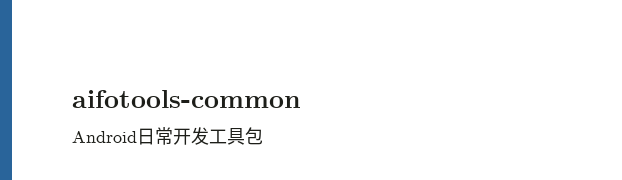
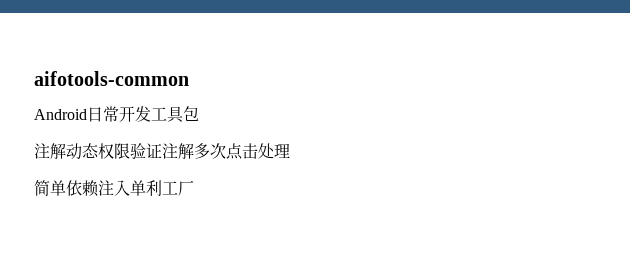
+ 注解动态权限验证注解多次点击处理
+ 简单依赖注入单利工厂

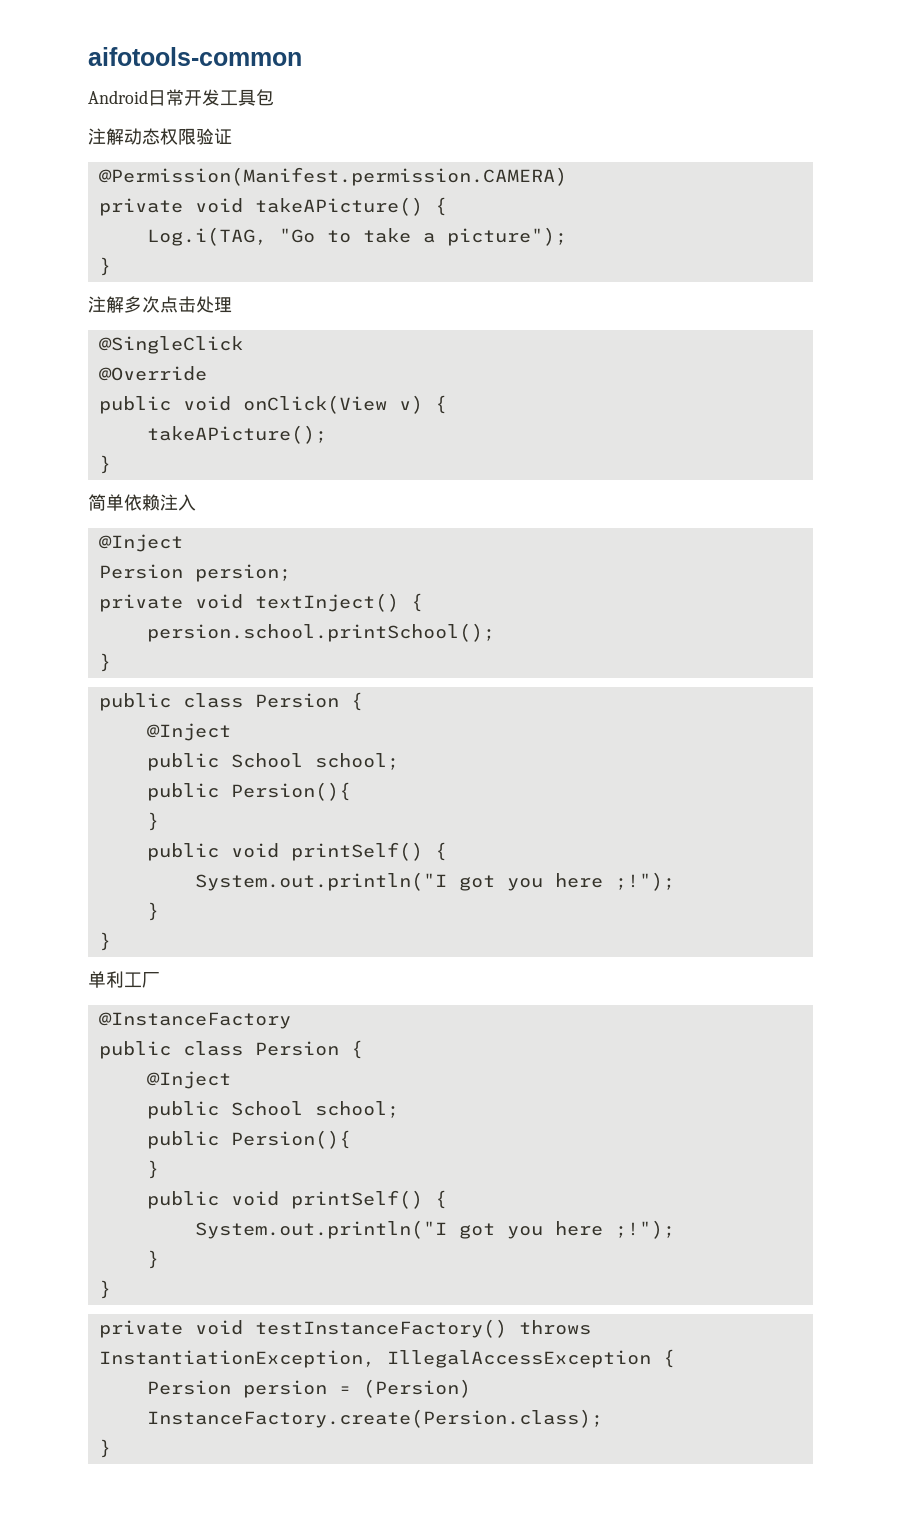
- 注解动态权限验证注解多次点击处理
- 简单依赖注入单利工厂
+ 注解动态权限验证
+ @Permission(Manifest.permission.CAMERA)
+ private void takeAPicture() {
+ Log.i(TAG, "Go to take a picture");
+ }
+ 注解多次点击处理
+ @SingleClick
+ @Override
+ public void onClick(View v) {
+ takeAPicture();
+ }
+ 简单依赖注入
+ @Inject
+ Persion persion;
+ private void textInject() {
+ persion.school.printSchool();
+ }
+ public class Persion {
+ @Inject
+ public School school;
+ public Persion(){
+ }
+ public void printSelf() {
+ System.out.println("I got you here ;!");
+ }
+ }
+ 单利工厂
+ @InstanceFactory
+ public class Persion {
+ @Inject
+ public School school;
+ public Persion(){
+ }
+ public void printSelf() {
+ System.out.println("I got you here ;!");
+ }
+ }
+ private void testInstanceFactory() throws InstantiationException, IllegalAccessException {
+ Persion persion = (Persion) InstanceFactory.create(Persion.class);
+ }

